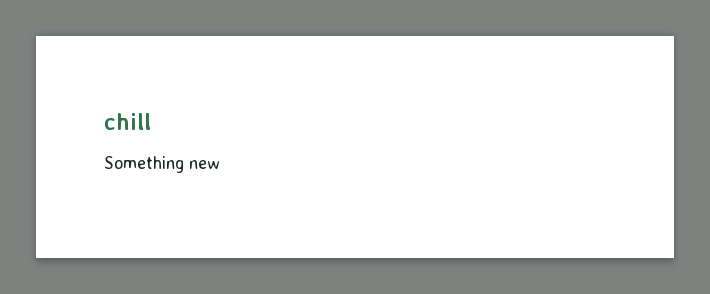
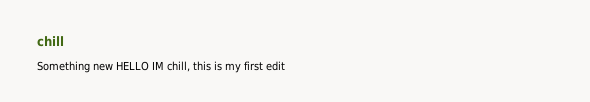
- Something new
+ Something new HELLO IM chill, this is my first edit

